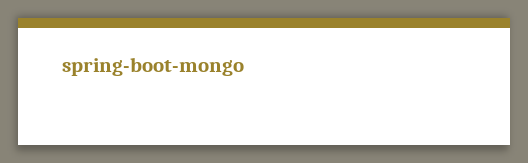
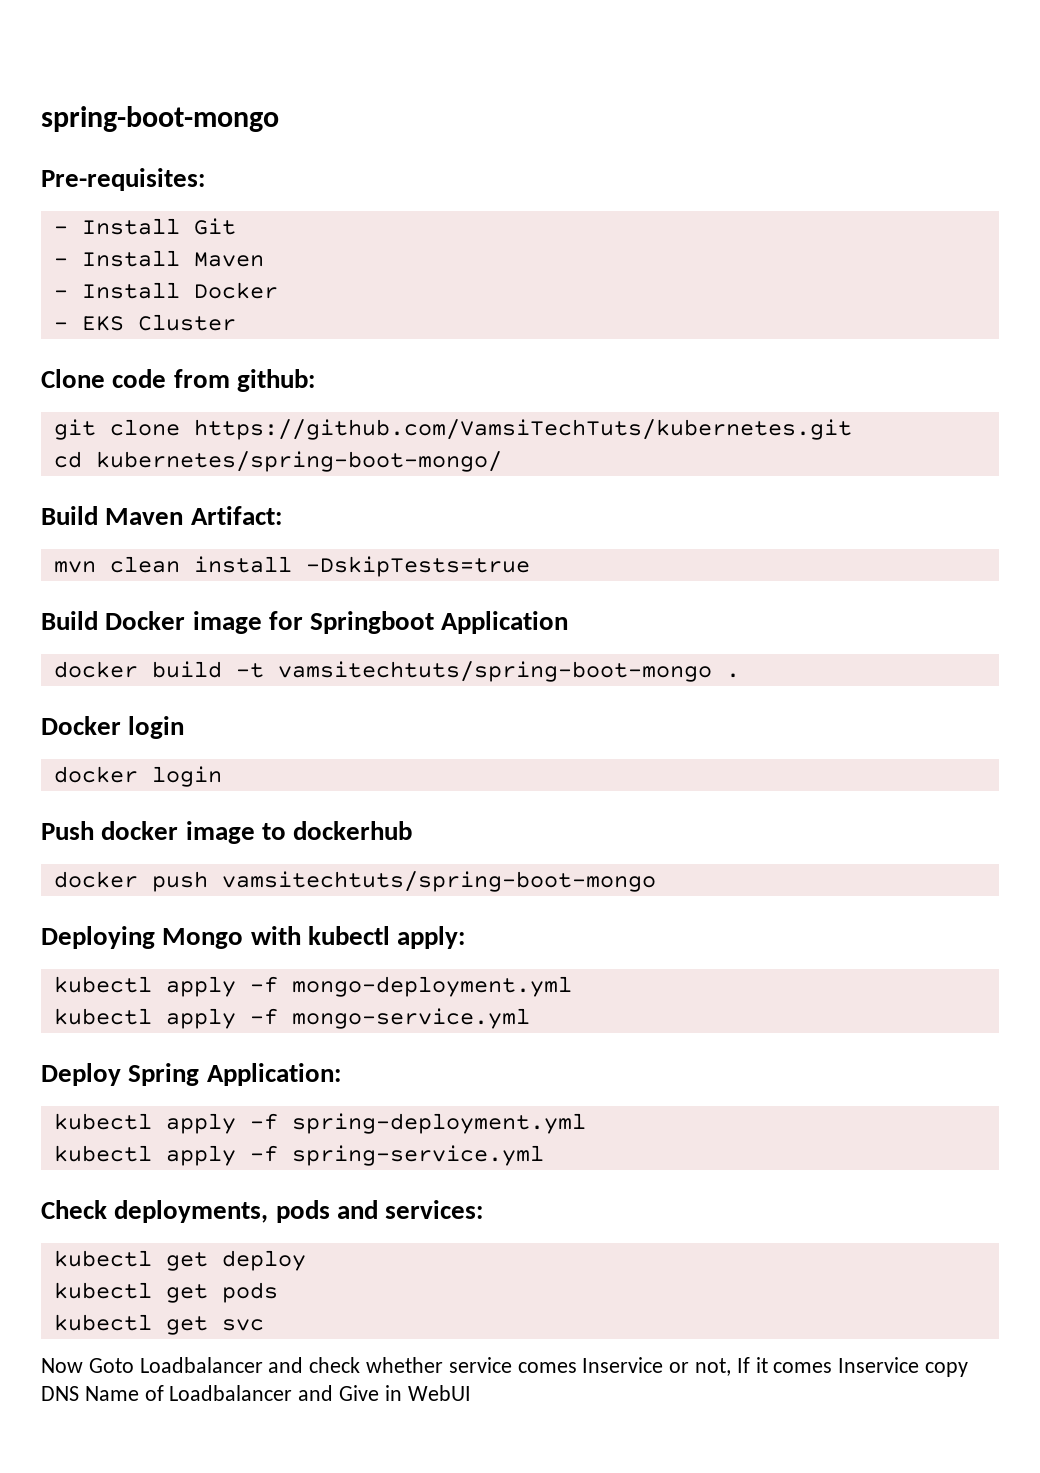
+ Pre-requisites:
+ - Install Git
+ - Install Maven
+ - Install Docker
+ - EKS Cluster
+ Clone code from github:
+ git clone https://github.com/VamsiTechTuts/kubernetes.git
+ cd kubernetes/spring-boot-mongo/
+ Build Maven Artifact:
+ mvn clean install -DskipTests=true
+ Build Docker image for Springboot Application
+ docker build -t vamsitechtuts/spring-boot-mongo .
+ Docker login
+ docker login
+ Push docker image to dockerhub
+ docker push vamsitechtuts/spring-boot-mongo
+ Deploying Mongo with kubectl apply:
+ kubectl apply -f mongo-deployment.yml
+ kubectl apply -f mongo-service.yml
+ Deploy Spring Application:
+ kubectl apply -f spring-deployment.yml
+ kubectl apply -f spring-service.yml
+ Check deployments, pods and services:
+ kubectl get deploy
+ kubectl get pods
+ kubectl get svc
+ Now Goto Loadbalancer and check whether service comes Inservice or not, If it comes Inservice copy DNS Name of Loadbalancer and Give in WebUI

